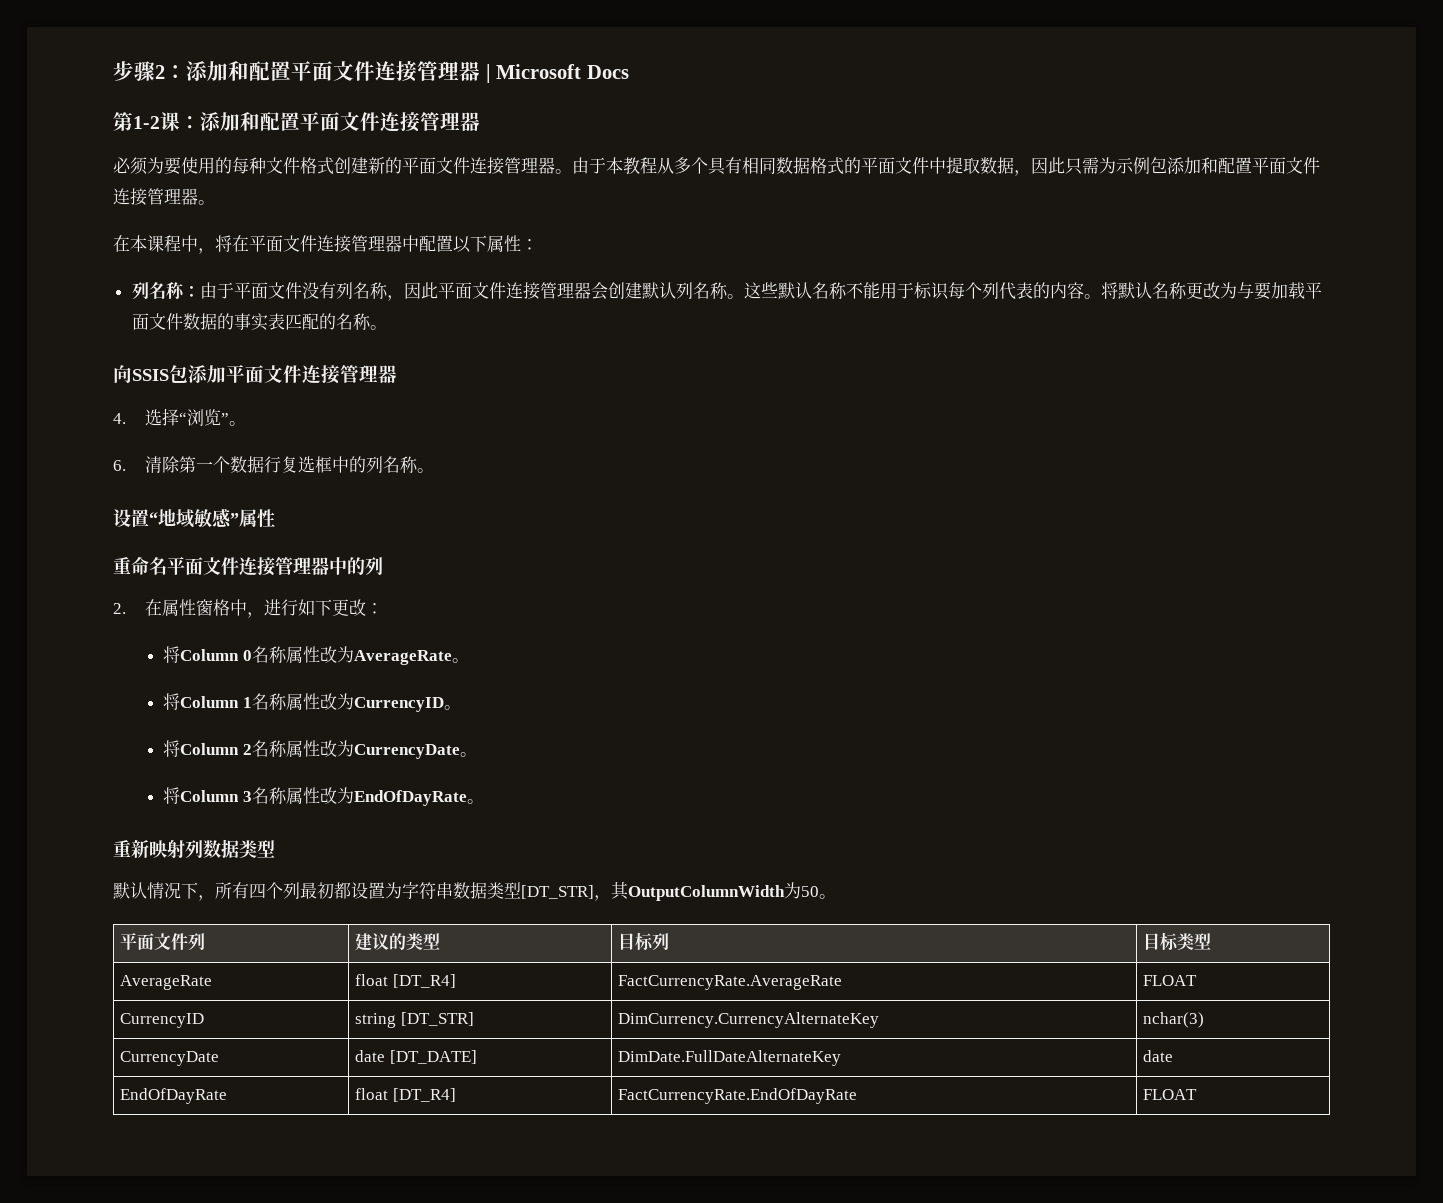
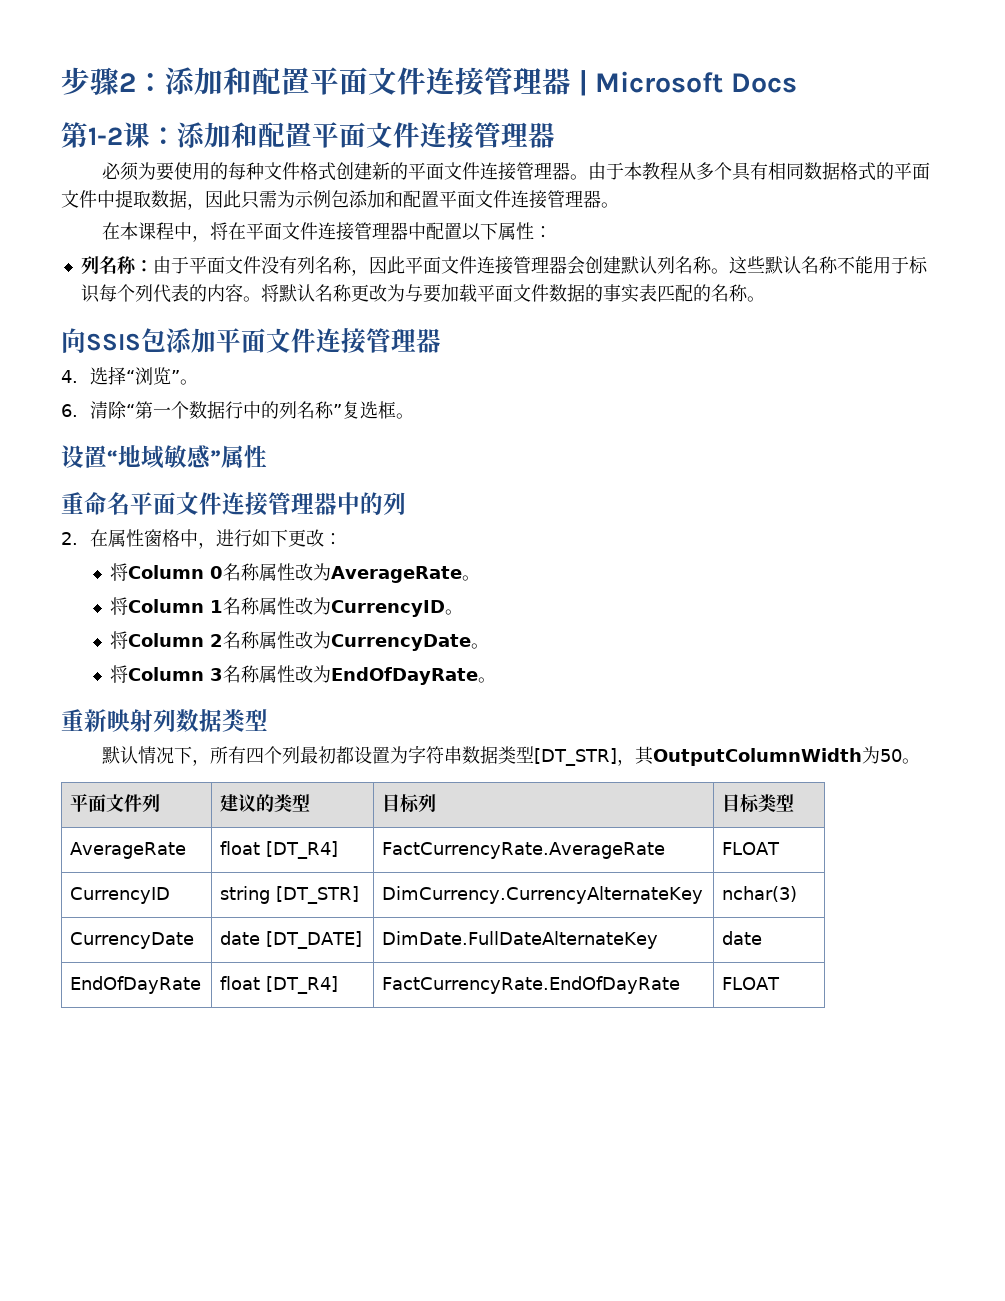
- 6.清除第一个数据行复选框中的列名称。
+ 6.清除“第一个数据行中的列名称”复选框。

